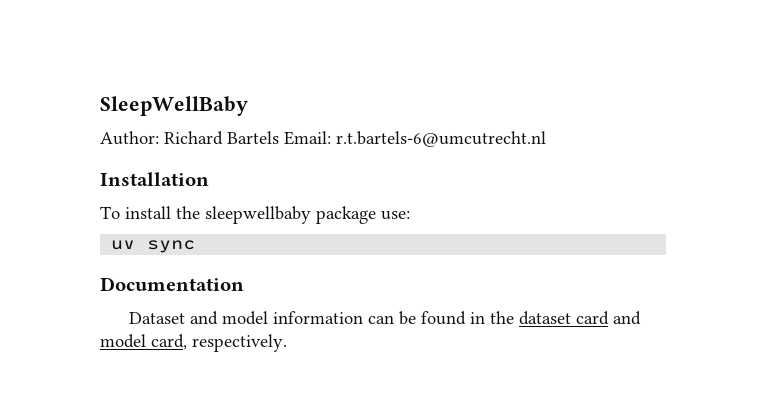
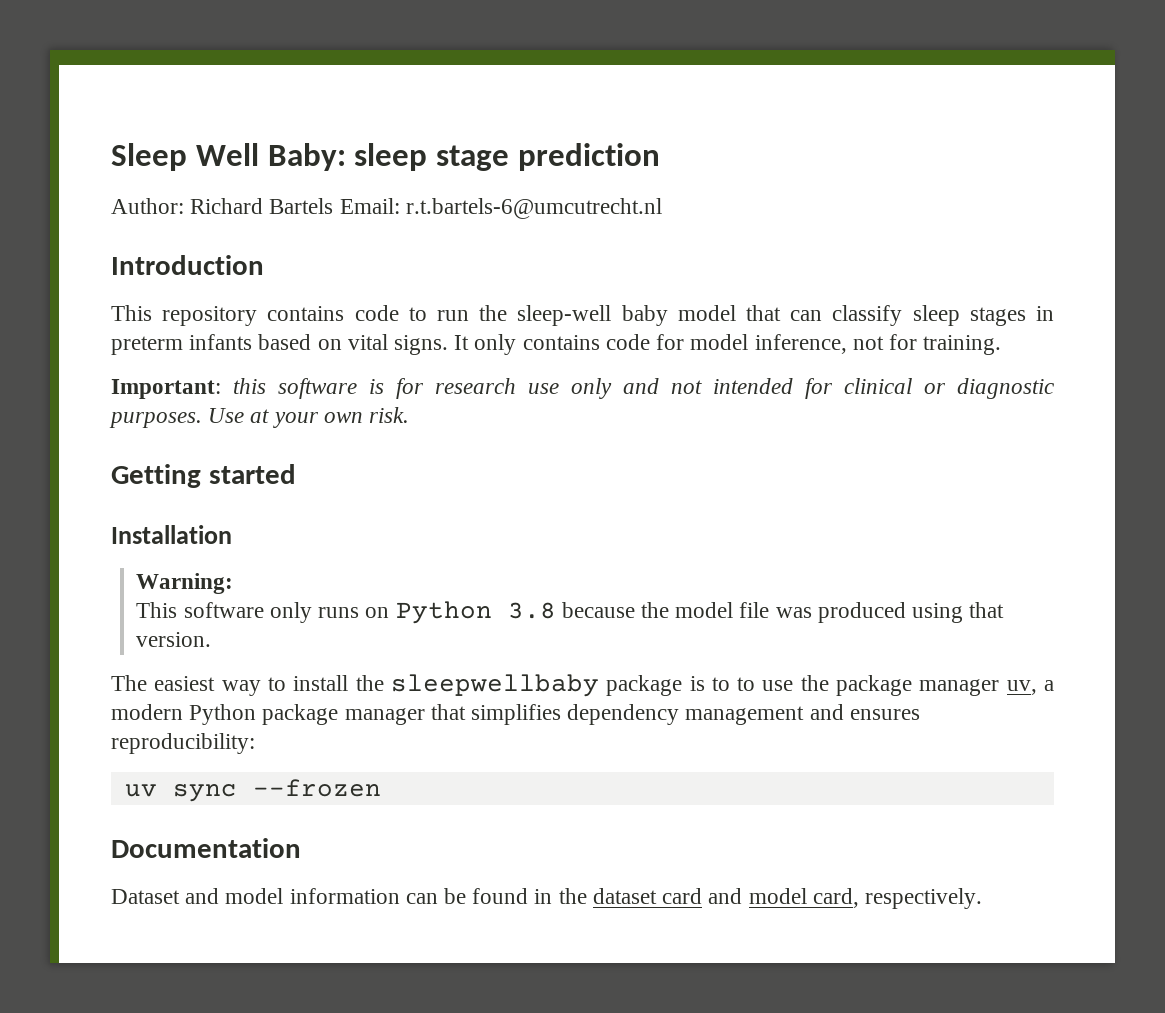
- SleepWellBaby
+ Sleep Well Baby: sleep stage prediction
+ Introduction
+ This repository contains code to run the sleep-well baby model that can classify sleep stages in preterm infants based on vital signs. It only contains code for model inference, not for training.
+ Important: this software is for research use only and not intended for clinical or diagnostic purposes. Use at your own risk.
+ Getting started
  Installation
- To install the sleepwellbaby package use:
+ Warning:
+ This software only runs on Python 3.8 because the model file was produced using that version.
+ The easiest way to install the sleepwellbaby package is to to use the package manager uv, a modern Python package manager that simplifies dependency management and ensures reproducibility:
- uv sync
+ uv sync --frozen

